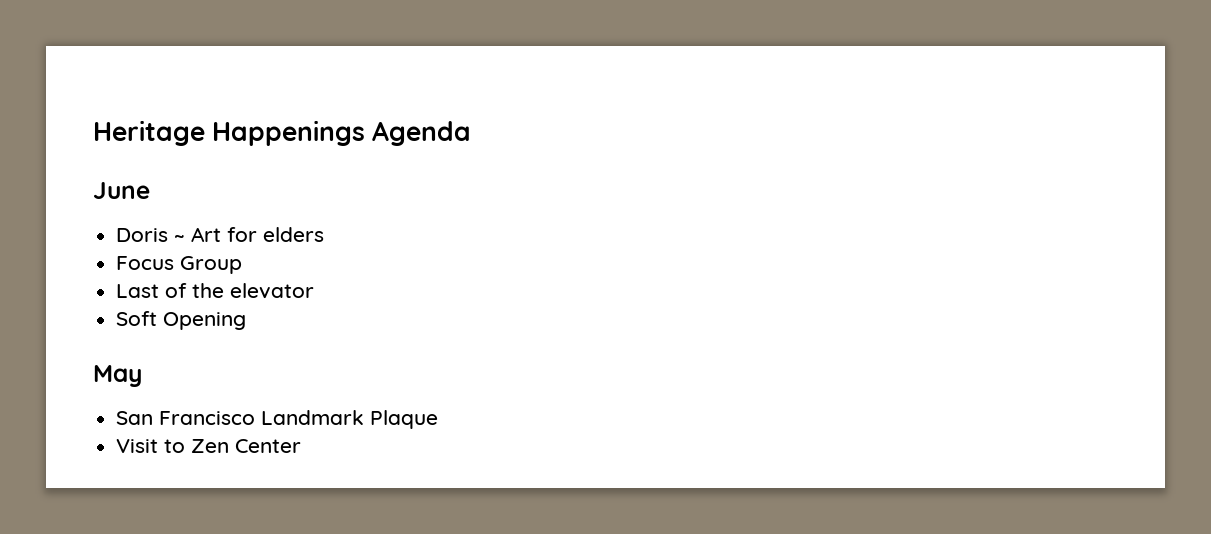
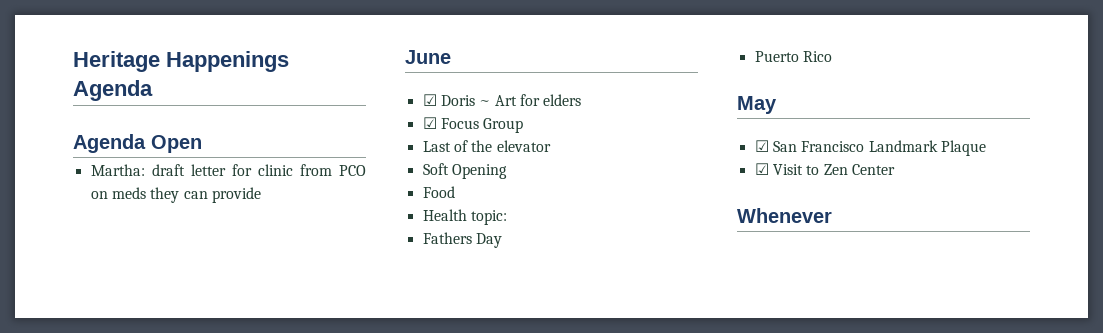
+ Agenda Open
+ Martha: draft letter for clinic from PCO on meds they can provide
- Doris ~ Art for elders
+ ☑ Doris ~ Art for elders
- Focus Group
+ ☑ Focus Group
+ Food
+ Health topic:
+ Fathers Day
+ Puerto Rico
- San Francisco Landmark Plaque
+ ☑ San Francisco Landmark Plaque
- Visit to Zen Center
+ ☑ Visit to Zen Center
+ Whenever

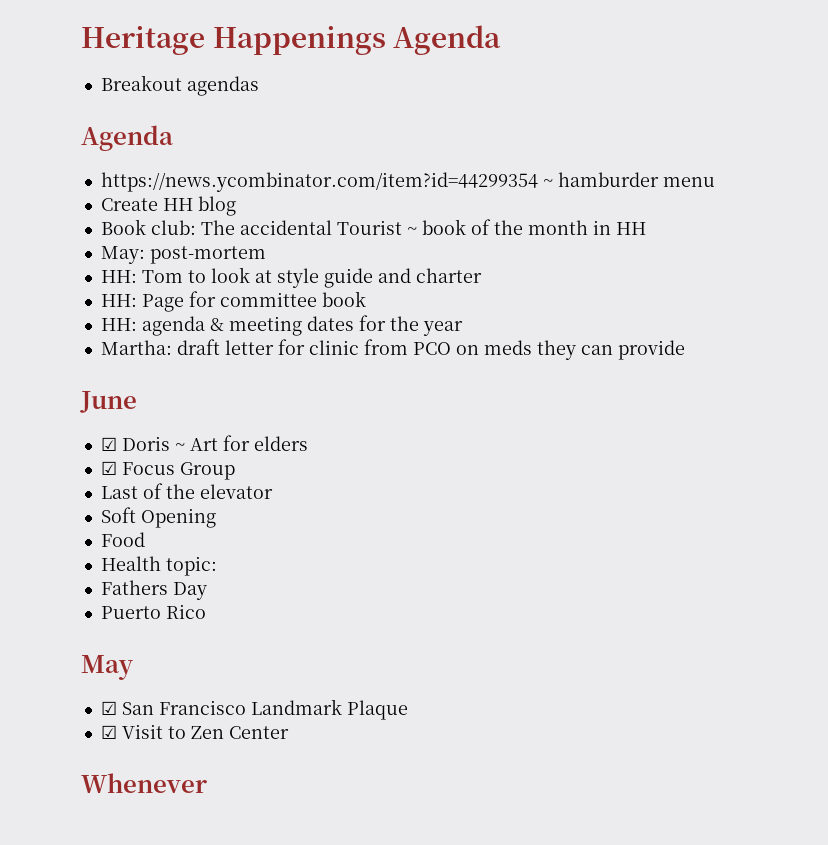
- Agenda Open
+ Breakout agendas
+ Agenda
+ https://news.ycombinator.com/item?id=44299354 ~ hamburder menu
+ Create HH blog
+ Book club: The accidental Tourist ~ book of the month in HH
+ May: post-mortem
+ HH: Tom to look at style guide and charter
+ HH: Page for committee book
+ HH: agenda & meeting dates for the year

